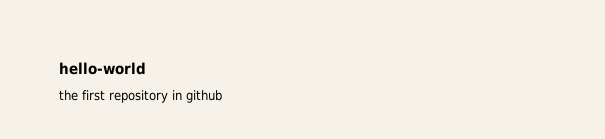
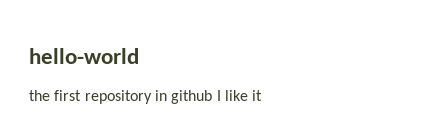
- the first repository in github
+ the first repository in github I like it

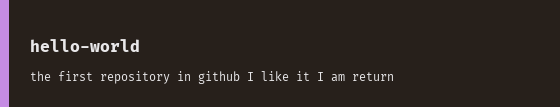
- the first repository in github I like it
+ the first repository in github I like it I am return

